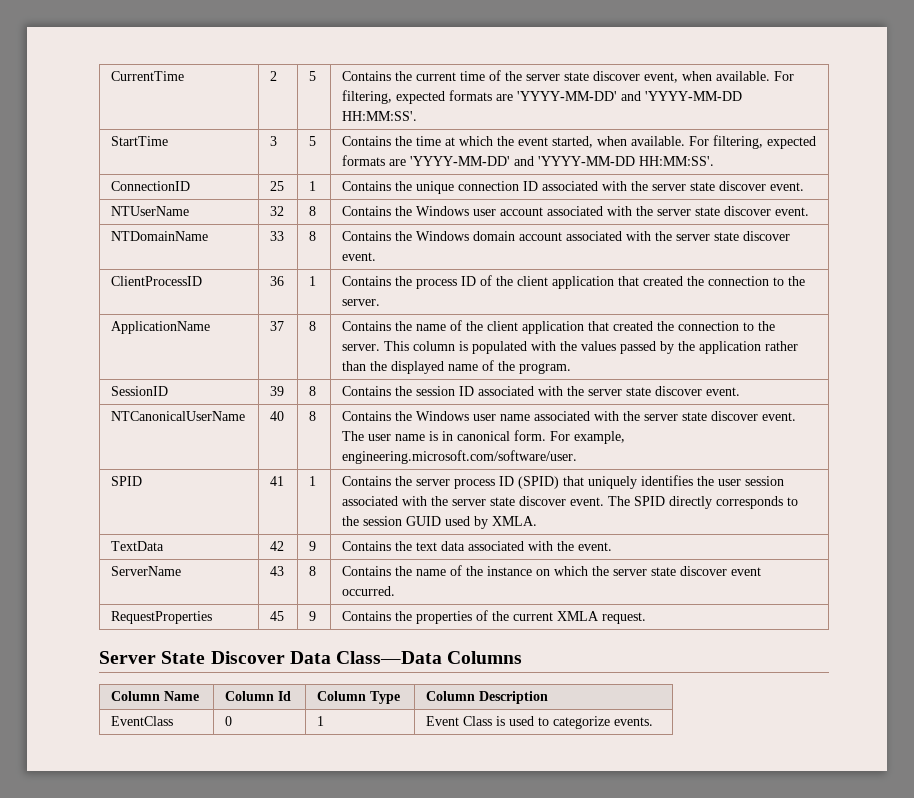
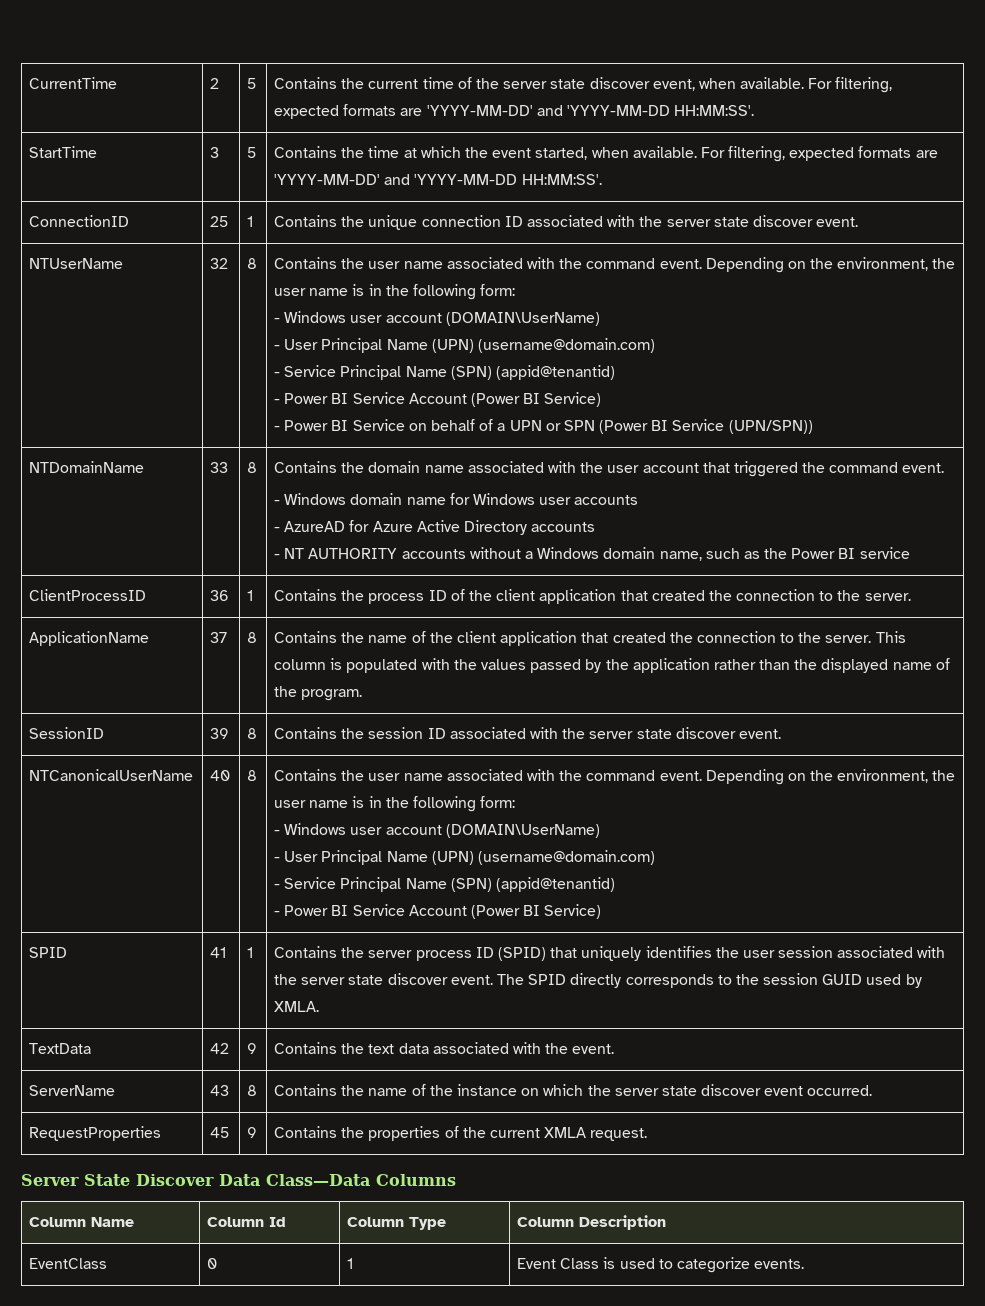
- 32 | 8 | Contains the Windows user account associated with the server state discover event.
+ 32 | 8 | Contains the user name associated with the command event. Depending on the environment, the user name is in the following form:
+ - Windows user account (DOMAIN\UserName)
+ - User Principal Name (UPN) (username@domain.com)
+ - Service Principal Name (SPN) (appid@tenantid)
+ - Power BI Service Account (Power BI Service)
+ - Power BI Service on behalf of a UPN or SPN (Power BI Service (UPN/SPN))
- Contains the Windows domain account associated with the server state discover event.
+ Contains the domain name associated with the user account that triggered the command event.
+ - Windows domain name for Windows user accounts
+ - AzureAD for Azure Active Directory accounts
+ - NT AUTHORITY accounts without a Windows domain name, such as the Power BI service
- 40 | 8 | Contains the Windows user name associated with the server state discover event. The user name is in canonical form. For example, engineering.microsoft.com/software/user.
+ 40 | 8 | Contains the user name associated with the command event. Depending on the environment, the user name is in the following form:
+ - Windows user account (DOMAIN\UserName)
+ - User Principal Name (UPN) (username@domain.com)
+ - Service Principal Name (SPN) (appid@tenantid)
+ - Power BI Service Account (Power BI Service)

